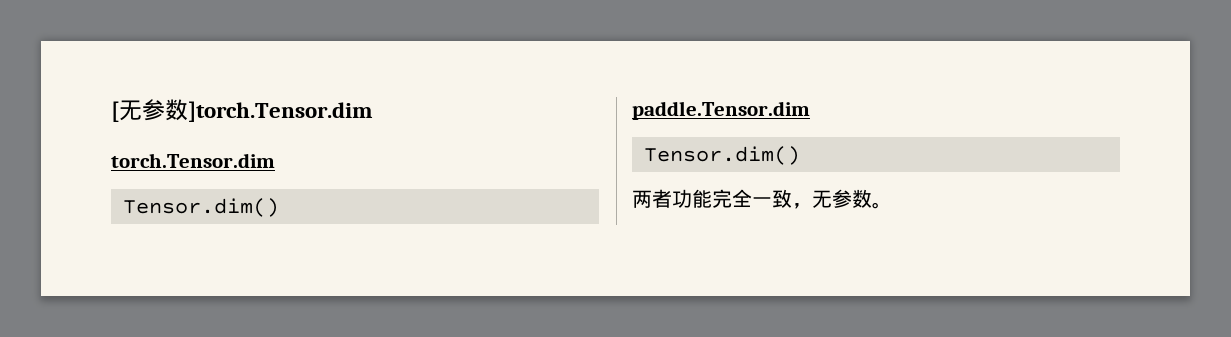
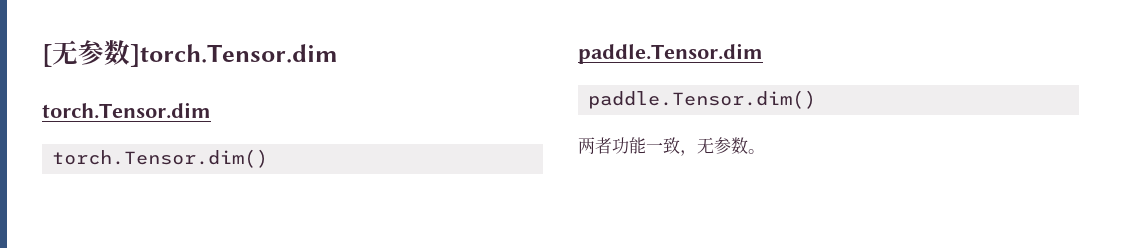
  torch.Tensor.dim
- Tensor.dim()
+ torch.Tensor.dim()
  paddle.Tensor.dim
- Tensor.dim()
+ paddle.Tensor.dim()
- 两者功能完全一致，无参数。
+ 两者功能一致，无参数。

